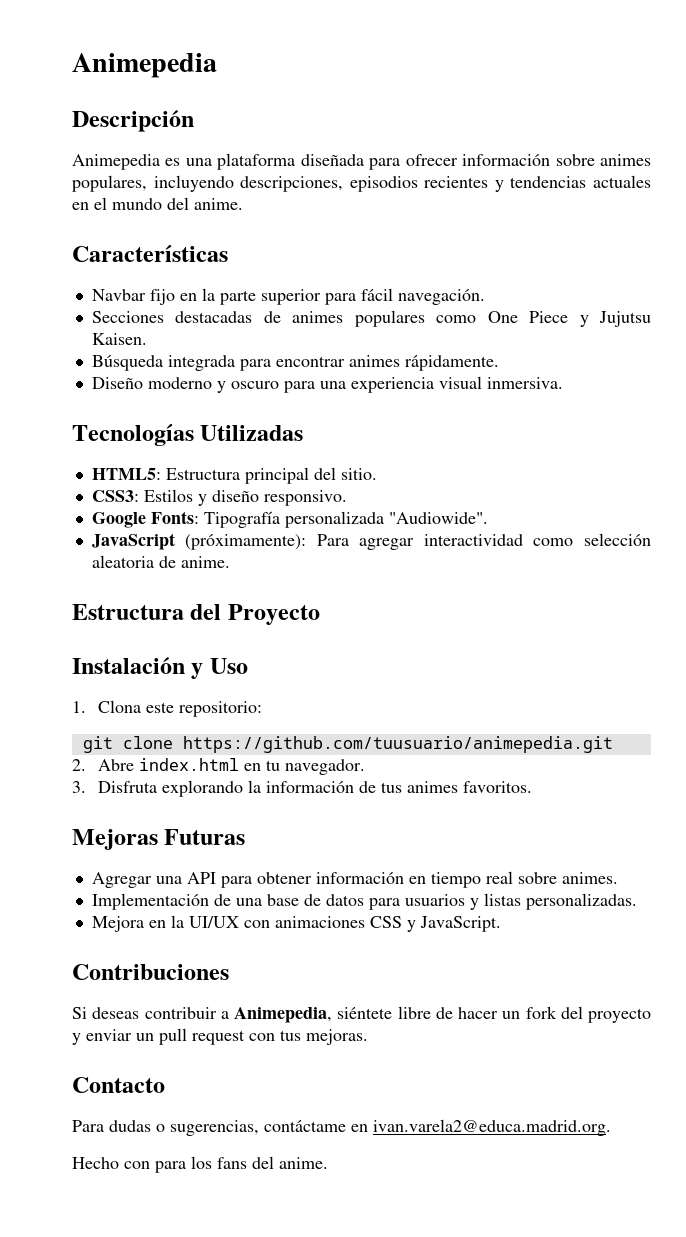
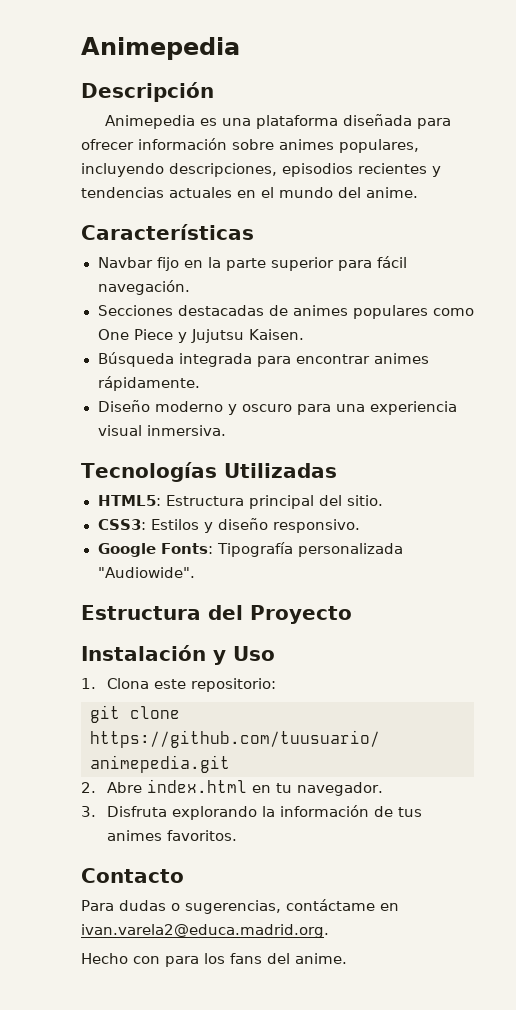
- JavaScript (próximamente): Para agregar interactividad como selección aleatoria de anime.
- Mejoras Futuras
- Agregar una API para obtener información en tiempo real sobre animes.
- Implementación de una base de datos para usuarios y listas personalizadas.
- Mejora en la UI/UX con animaciones CSS y JavaScript.
- Contribuciones
- Si deseas contribuir a Animepedia, siéntete libre de hacer un fork del proyecto y enviar un pull request con tus mejoras.

